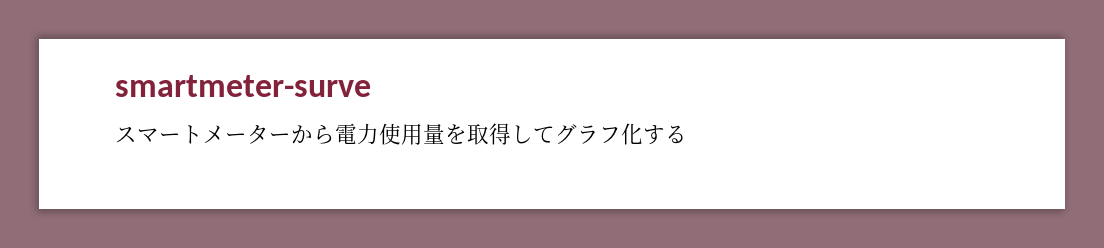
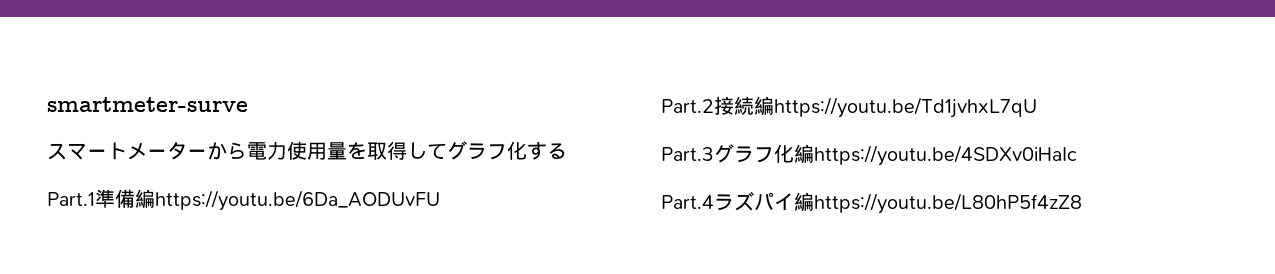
+ Part.1準備編https://youtu.be/6Da_AODUvFU
+ Part.2接続編https://youtu.be/Td1jvhxL7qU
+ Part.3グラフ化編https://youtu.be/4SDXv0iHaIc
+ Part.4ラズパイ編https://youtu.be/L80hP5f4zZ8

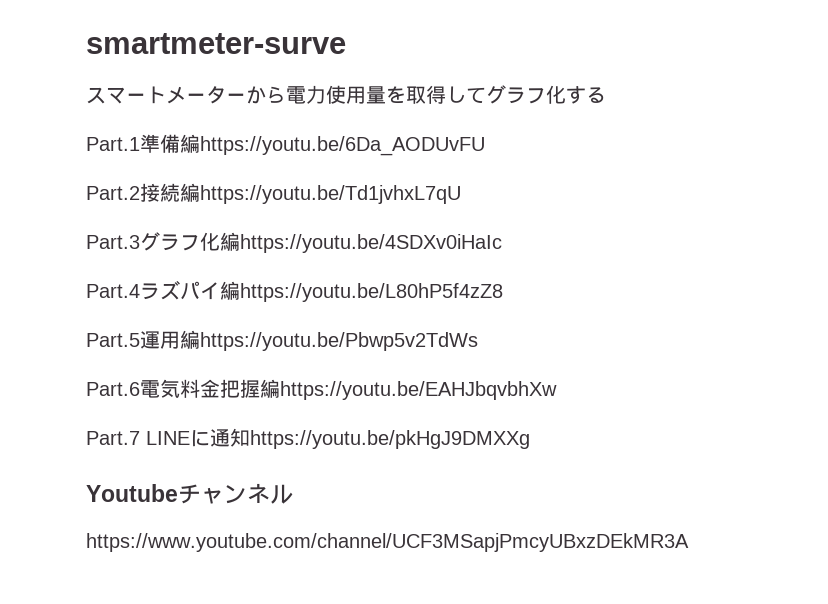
+ Part.5運用編https://youtu.be/Pbwp5v2TdWs
+ Part.6電気料金把握編https://youtu.be/EAHJbqvbhXw
+ Part.7 LINEに通知https://youtu.be/pkHgJ9DMXXg
+ Youtubeチャンネル
+ https://www.youtube.com/channel/UCF3MSapjPmcyUBxzDEkMR3A

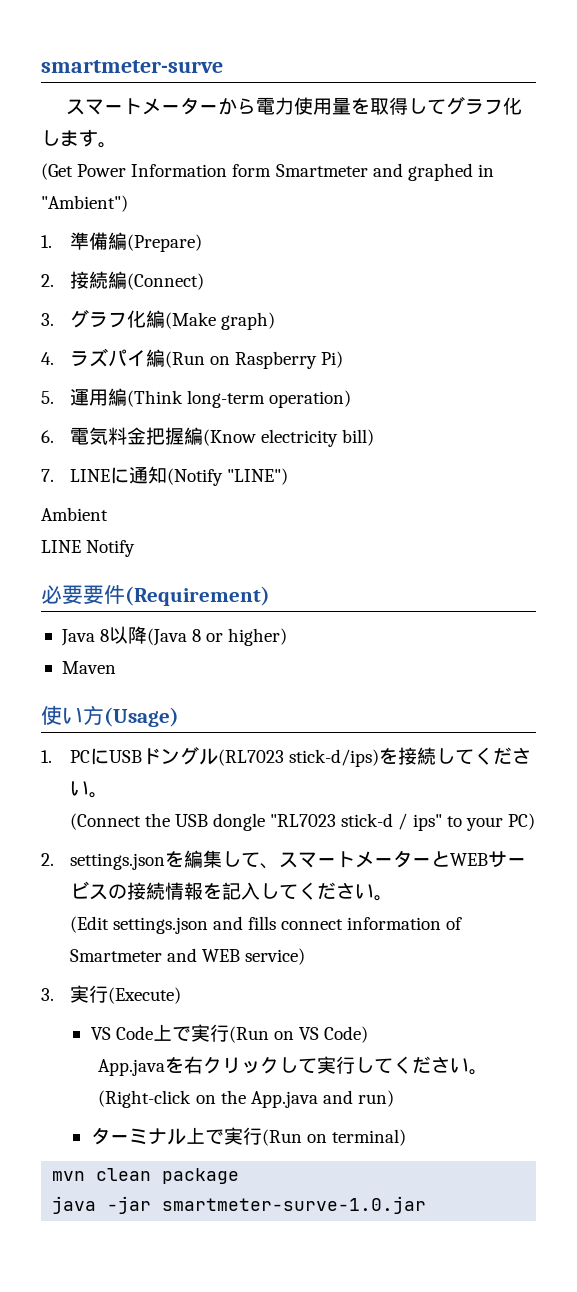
- スマートメーターから電力使用量を取得してグラフ化する
- Part.1準備編https://youtu.be/6Da_AODUvFU
- Part.2接続編https://youtu.be/Td1jvhxL7qU
- Part.3グラフ化編https://youtu.be/4SDXv0iHaIc
- Part.4ラズパイ編https://youtu.be/L80hP5f4zZ8
- Part.5運用編https://youtu.be/Pbwp5v2TdWs
- Part.6電気料金把握編https://youtu.be/EAHJbqvbhXw
- Part.7 LINEに通知https://youtu.be/pkHgJ9DMXXg
- Youtubeチャンネル
- https://www.youtube.com/channel/UCF3MSapjPmcyUBxzDEkMR3A
+ スマートメーターから電力使用量を取得してグラフ化します。
+ (Get Power Information form Smartmeter and graphed in "Ambient")
+ 1.準備編(Prepare)
+ 2.接続編(Connect)
+ 3.グラフ化編(Make graph)
+ 4.ラズパイ編(Run on Raspberry Pi)
+ 5.運用編(Think long-term operation)
+ 6.電気料金把握編(Know electricity bill)
+ 7. LINEに通知(Notify "LINE")
+ Ambient
+ LINE Notify
+ 必要要件(Requirement)
+ Java 8以降(Java 8 or higher)
+ Maven
+ 使い方(Usage)
+ 1. PCにUSBドングル(RL7023 stick-d/ips)を接続してください。
+ (Connect the USB dongle "RL7023 stick-d / ips" to your PC)
+ 2. settings.jsonを編集して、スマートメーターとWEBサービスの接続情報を記入してください。
+ (Edit settings.json and fills connect information of Smartmeter and WEB service)
+ 3.実行(Execute)
+ VS Code上で実行(Run on VS Code)
+ App.javaを右クリックして実行してください。(Right-click on the App.java and run)
+ ターミナル上で実行(Run on terminal)
+ mvn clean package
+ java -jar smartmeter-surve-1.0.jar

